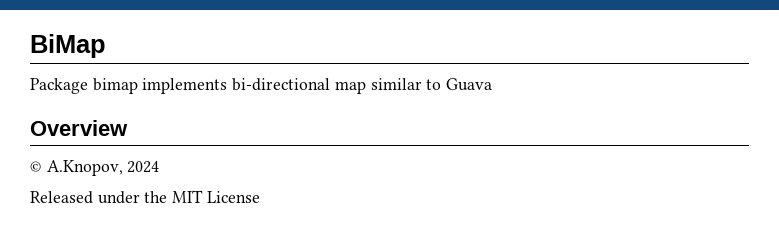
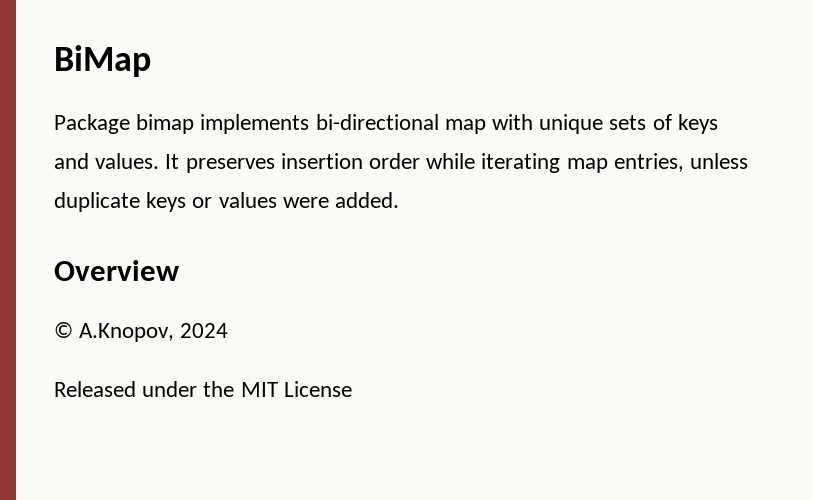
- Package bimap implements bi-directional map similar to Guava
+ Package bimap implements bi-directional map with unique sets of keys and values. It preserves insertion order while iterating map entries, unless duplicate keys or values were added.

